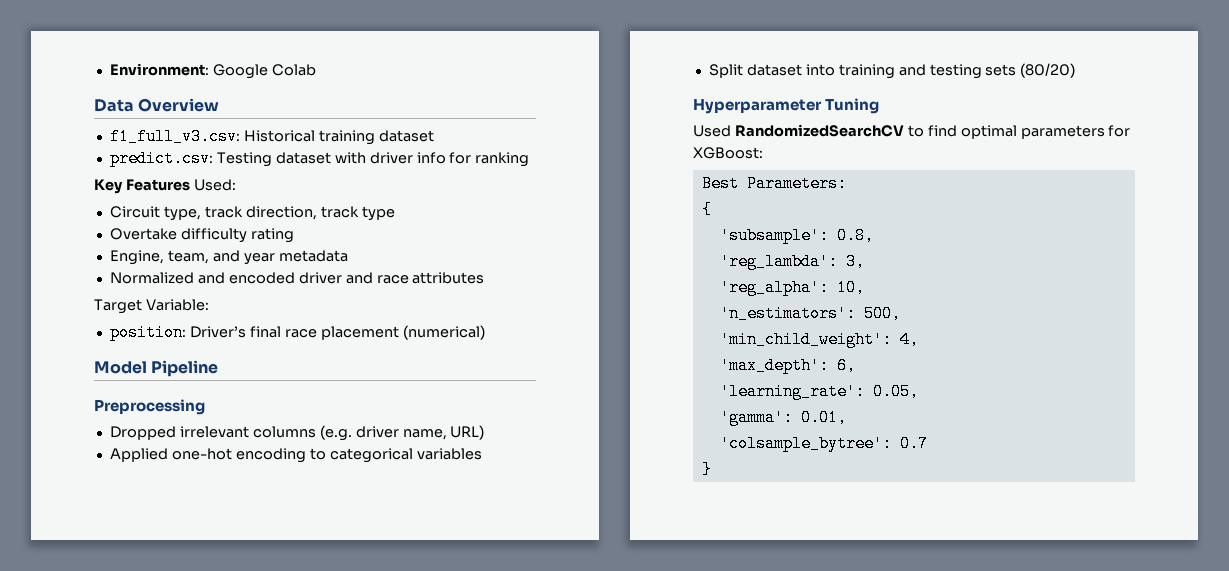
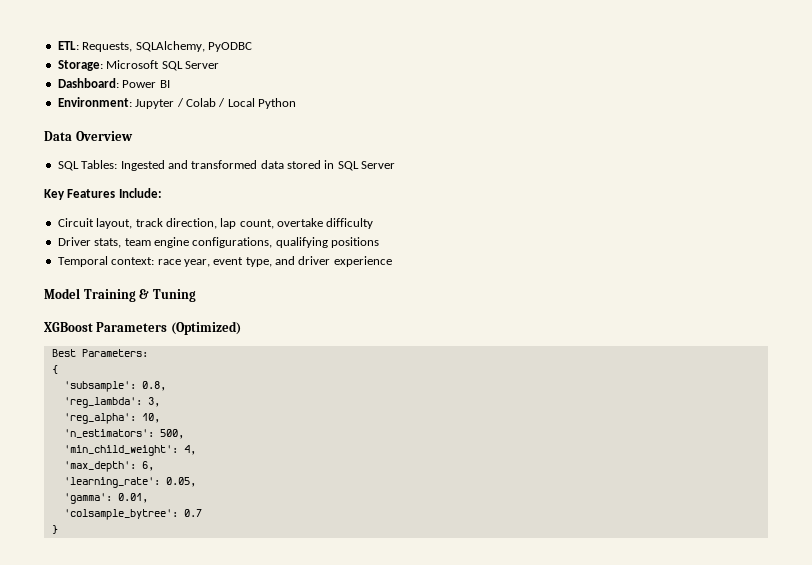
- Environment: Google Colab
+ ETL: Requests, SQLAlchemy, PyODBC
+ Storage: Microsoft SQL Server
+ Dashboard: Power BI
+ Environment: Jupyter / Colab / Local Python
  Data Overview
- f1_full_v3.csv: Historical training dataset
- predict.csv: Testing dataset with driver info for ranking
+ SQL Tables: Ingested and transformed data stored in SQL Server
- Key Features Used:
+ Key Features Include:
- Circuit type, track direction, track type
- Overtake difficulty rating
- Engine, team, and year metadata
- Normalized and encoded driver and race attributes
- Target Variable:
- position: Driver’s final race placement (numerical)
- Model Pipeline
- Preprocessing
- Dropped irrelevant columns (e.g. driver name, URL)
- Applied one-hot encoding to categorical variables
- Split dataset into training and testing sets (80/20)
- Hyperparameter Tuning
- Used RandomizedSearchCV to find optimal parameters for XGBoost:
+ Circuit layout, track direction, lap count, overtake difficulty
+ Driver stats, team engine configurations, qualifying positions
+ Temporal context: race year, event type, and driver experience
+ Model Training & Tuning
+ XGBoost Parameters (Optimized)

